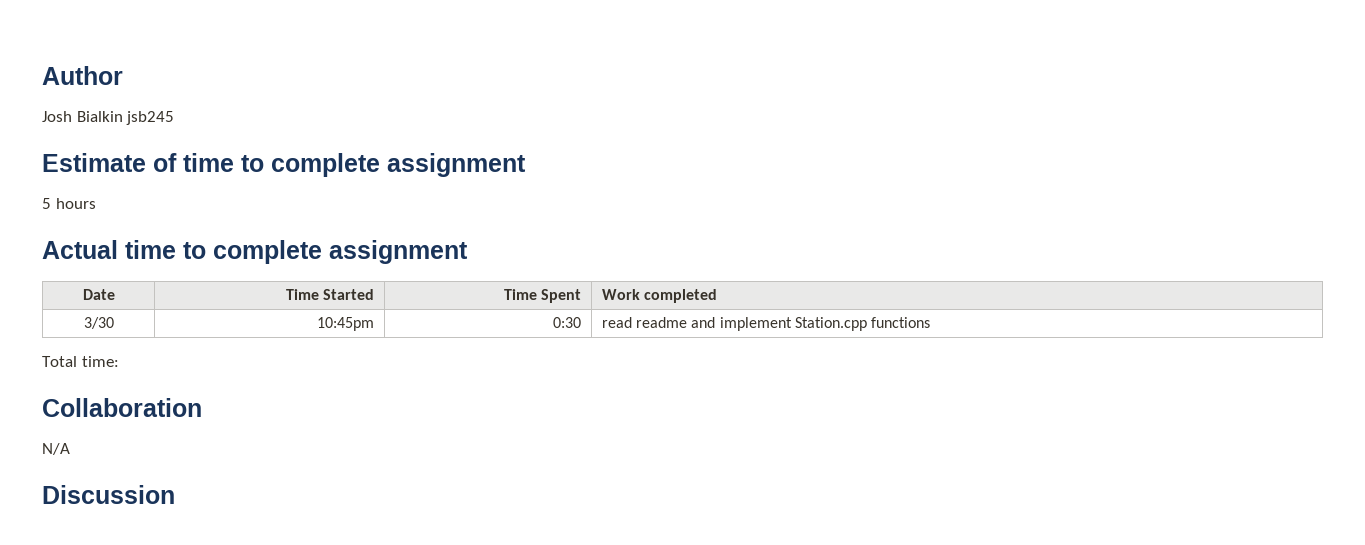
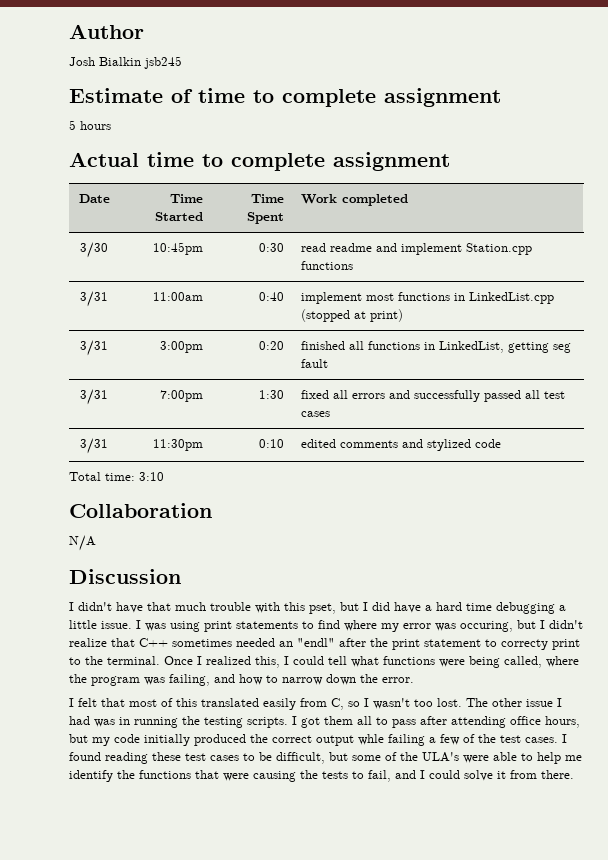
+ 3/31 | 11:00am | 0:40 | implement most functions in LinkedList.cpp (stopped at print)
+ 3/31 | 3:00pm | 0:20 | finished all functions in LinkedList, getting seg fault
+ 3/31 | 7:00pm | 1:30 | fixed all errors and successfully passed all test cases
+ 3/31 | 11:30pm | 0:10 | edited comments and stylized code
- Total time:
+ Total time: 3:10
+ I didn't have that much trouble with this pset, but I did have a hard time debugging a little issue. I was using print statements to find where my error was occuring, but I didn't realize that C++ sometimes needed an "endl" after the print statement to correcty print to the terminal. Once I realized this, I could tell what functions were being called, where the program was failing, and how to narrow down the error.
+ I felt that most of this translated easily from C, so I wasn't too lost. The other issue I had was in running the testing scripts. I got them all to pass after attending office hours, but my code initially produced the correct output whle failing a few of the test cases. I found reading these test cases to be difficult, but some of the ULA's were able to help me identify the functions that were causing the tests to fail, and I could solve it from there.

